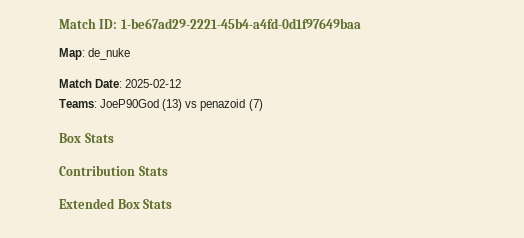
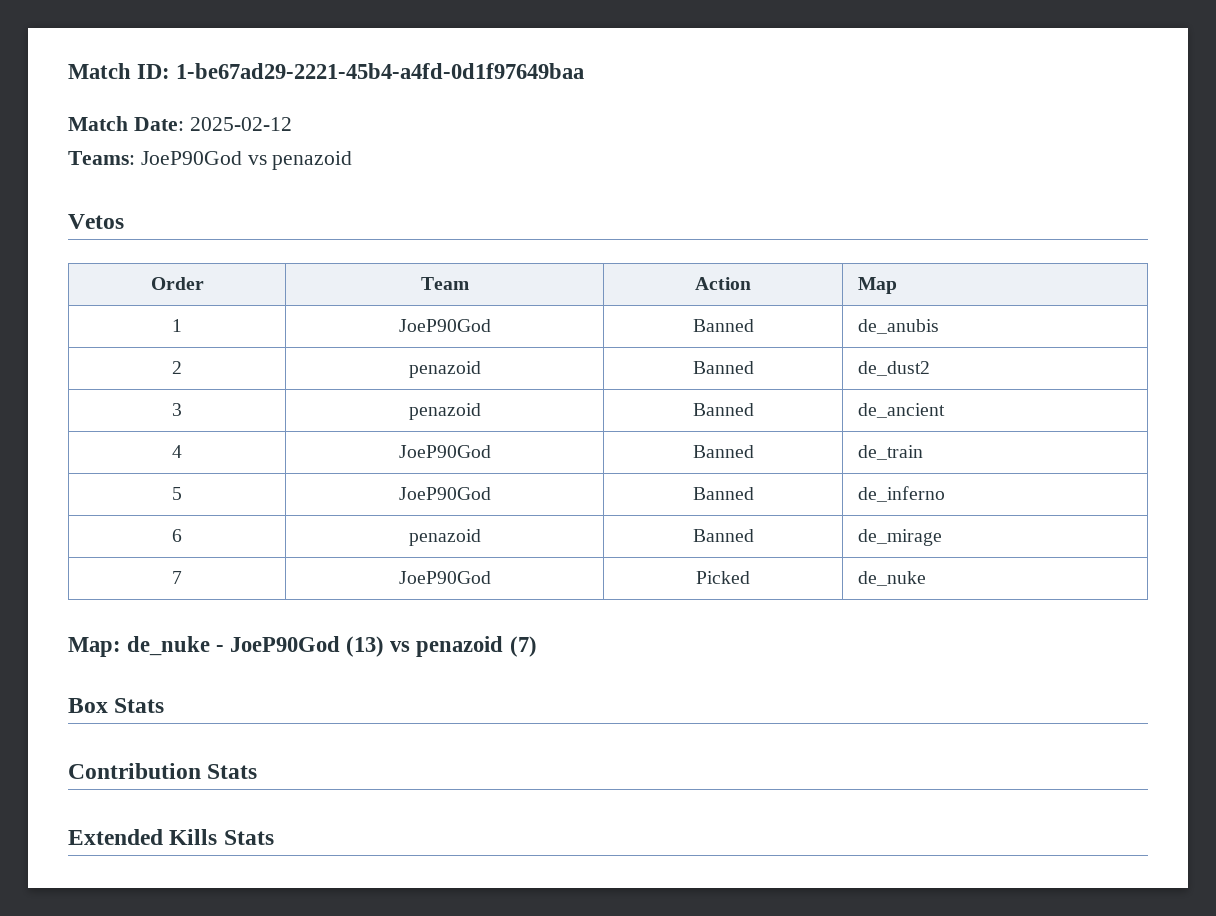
- Map: de_nuke
- Teams: JoeP90God (13) vs penazoid (7)
+ Teams: JoeP90God vs penazoid
+ Vetos
+ Order | Team | Action | Map
+ 1 | JoeP90God | Banned | de_anubis
+ 2 | penazoid | Banned | de_dust2
+ 3 | penazoid | Banned | de_ancient
+ 4 | JoeP90God | Banned | de_train
+ 5 | JoeP90God | Banned | de_inferno
+ 6 | penazoid | Banned | de_mirage
+ 7 | JoeP90God | Picked | de_nuke
+ Map: de_nuke - JoeP90God (13) vs penazoid (7)
- Extended Box Stats
+ Extended Kills Stats

